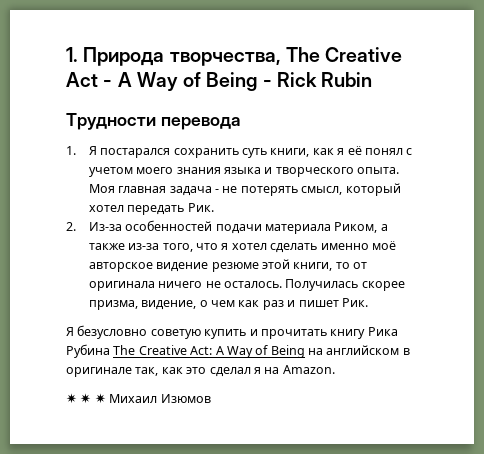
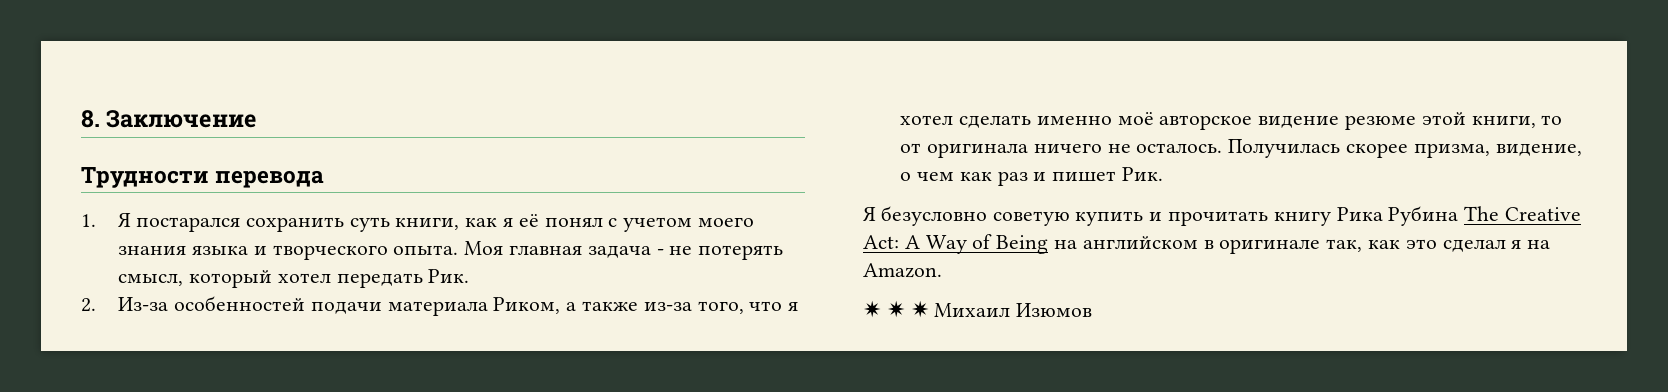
- 1. Природа творчества, The Creative Act - A Way of Being - Rick Rubin
+ 8. Заключение

